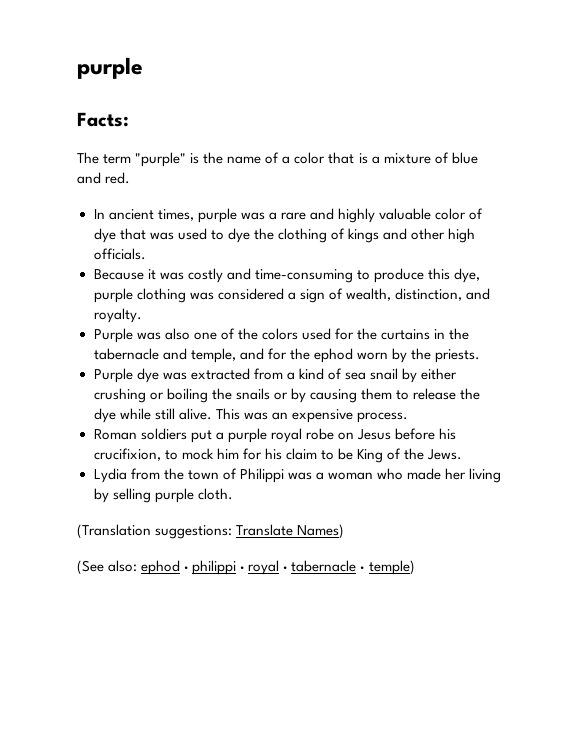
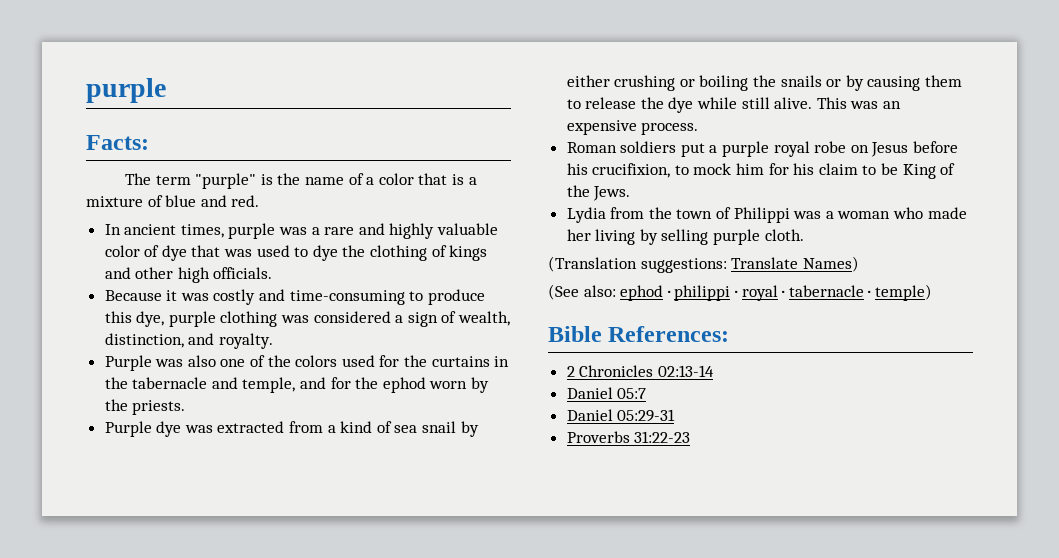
+ Bible References:
+ 2 Chronicles 02:13-14
+ Daniel 05:7
+ Daniel 05:29-31
+ Proverbs 31:22-23

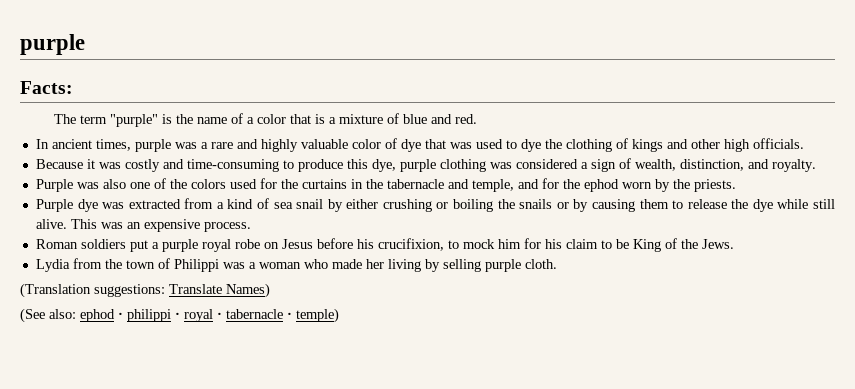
- Bible References:
- 2 Chronicles 02:13-14
- Daniel 05:7
- Daniel 05:29-31
- Proverbs 31:22-23

